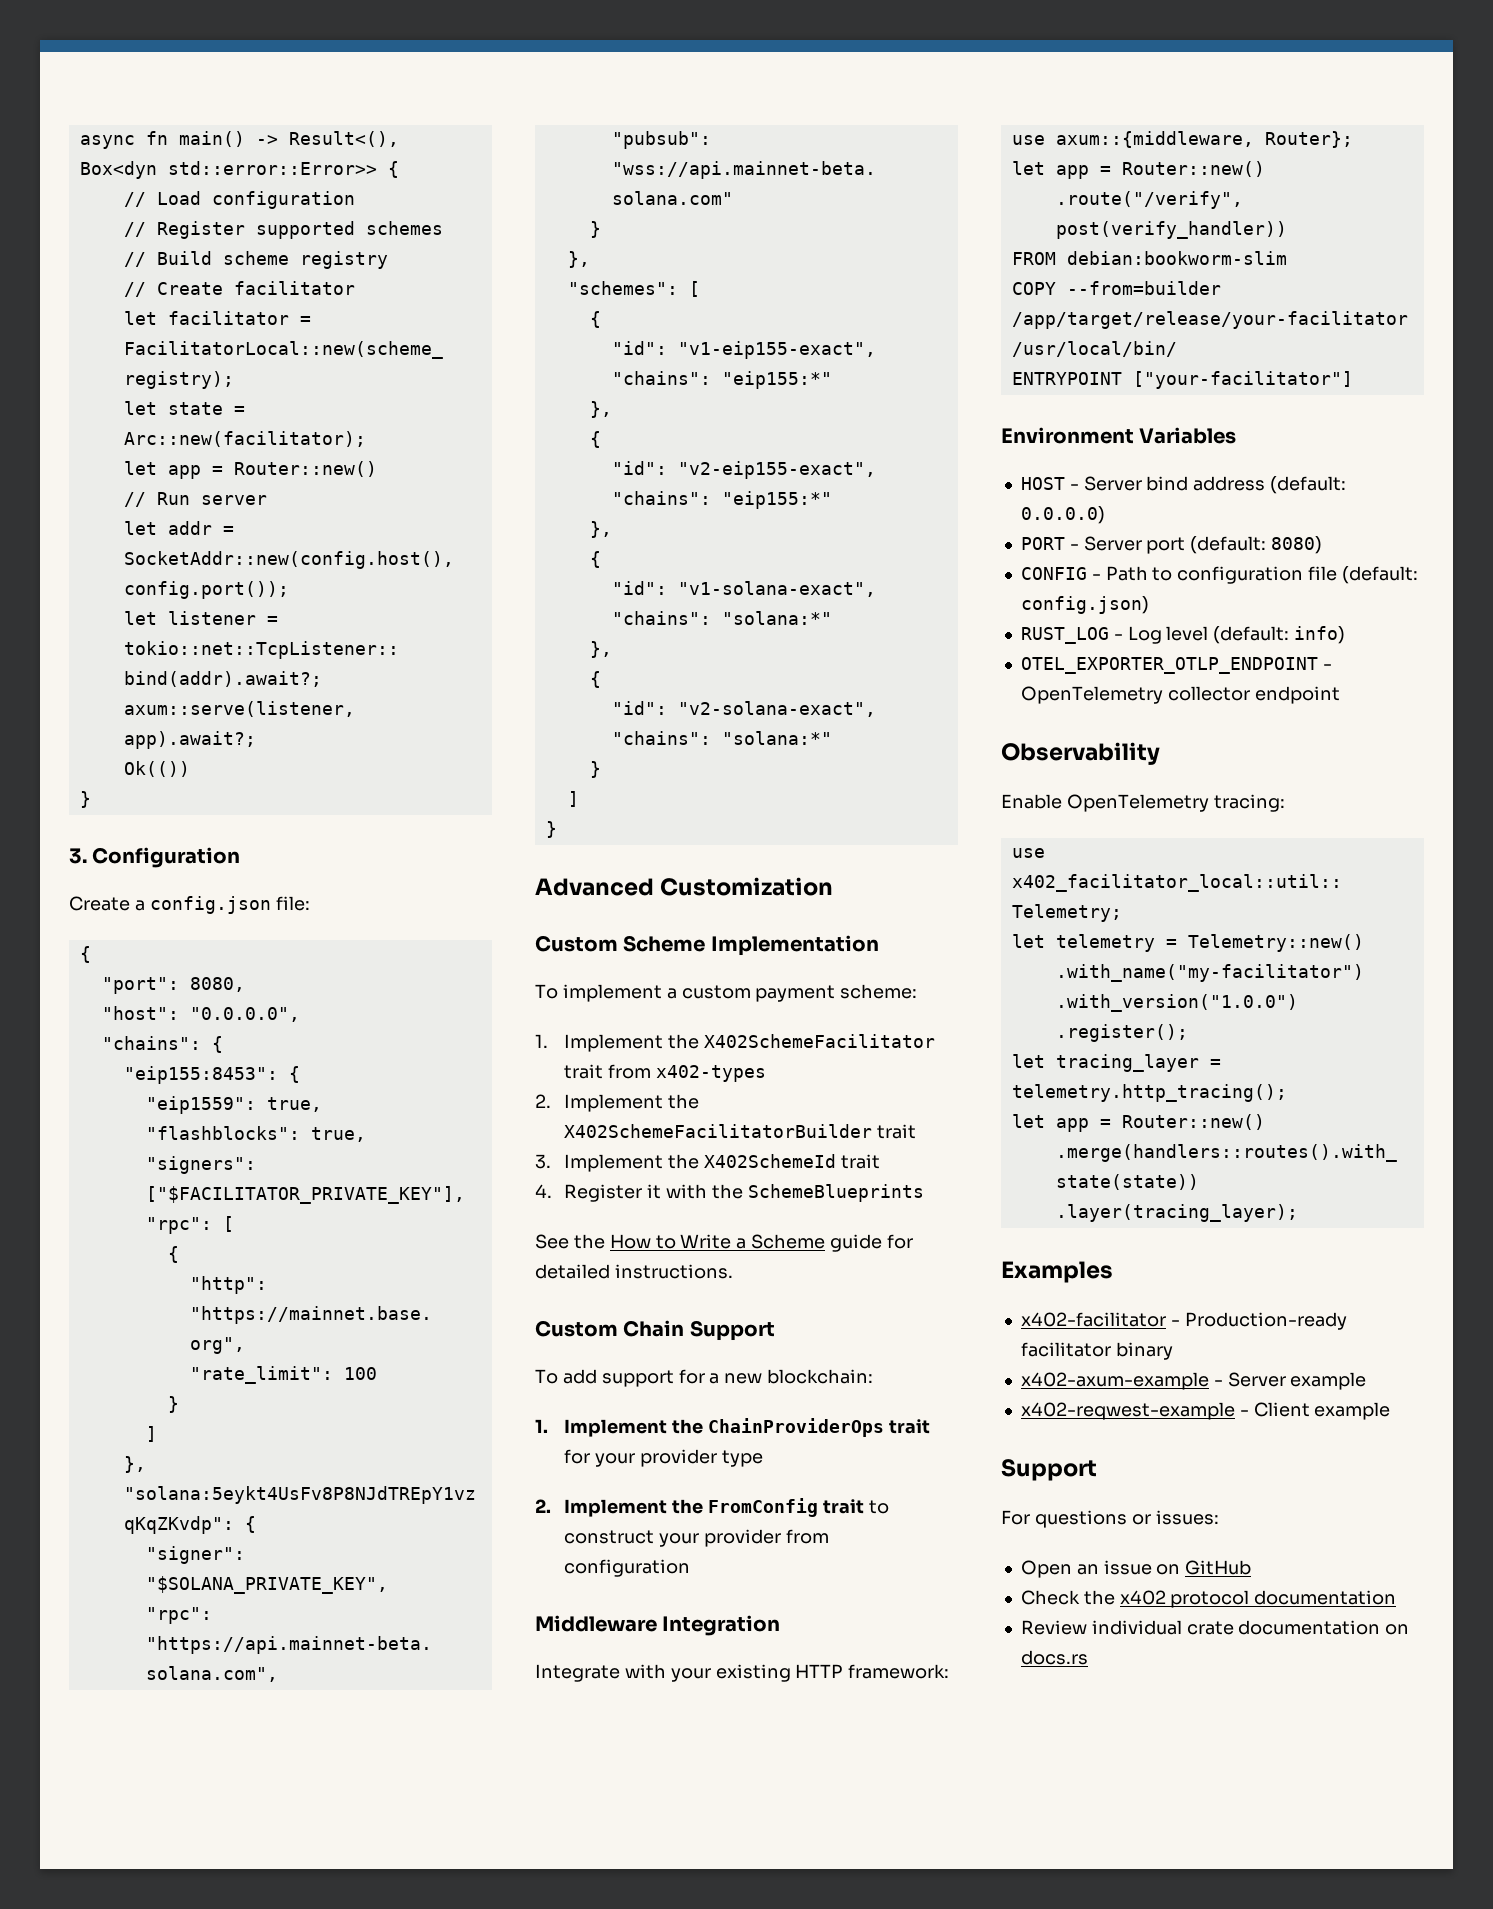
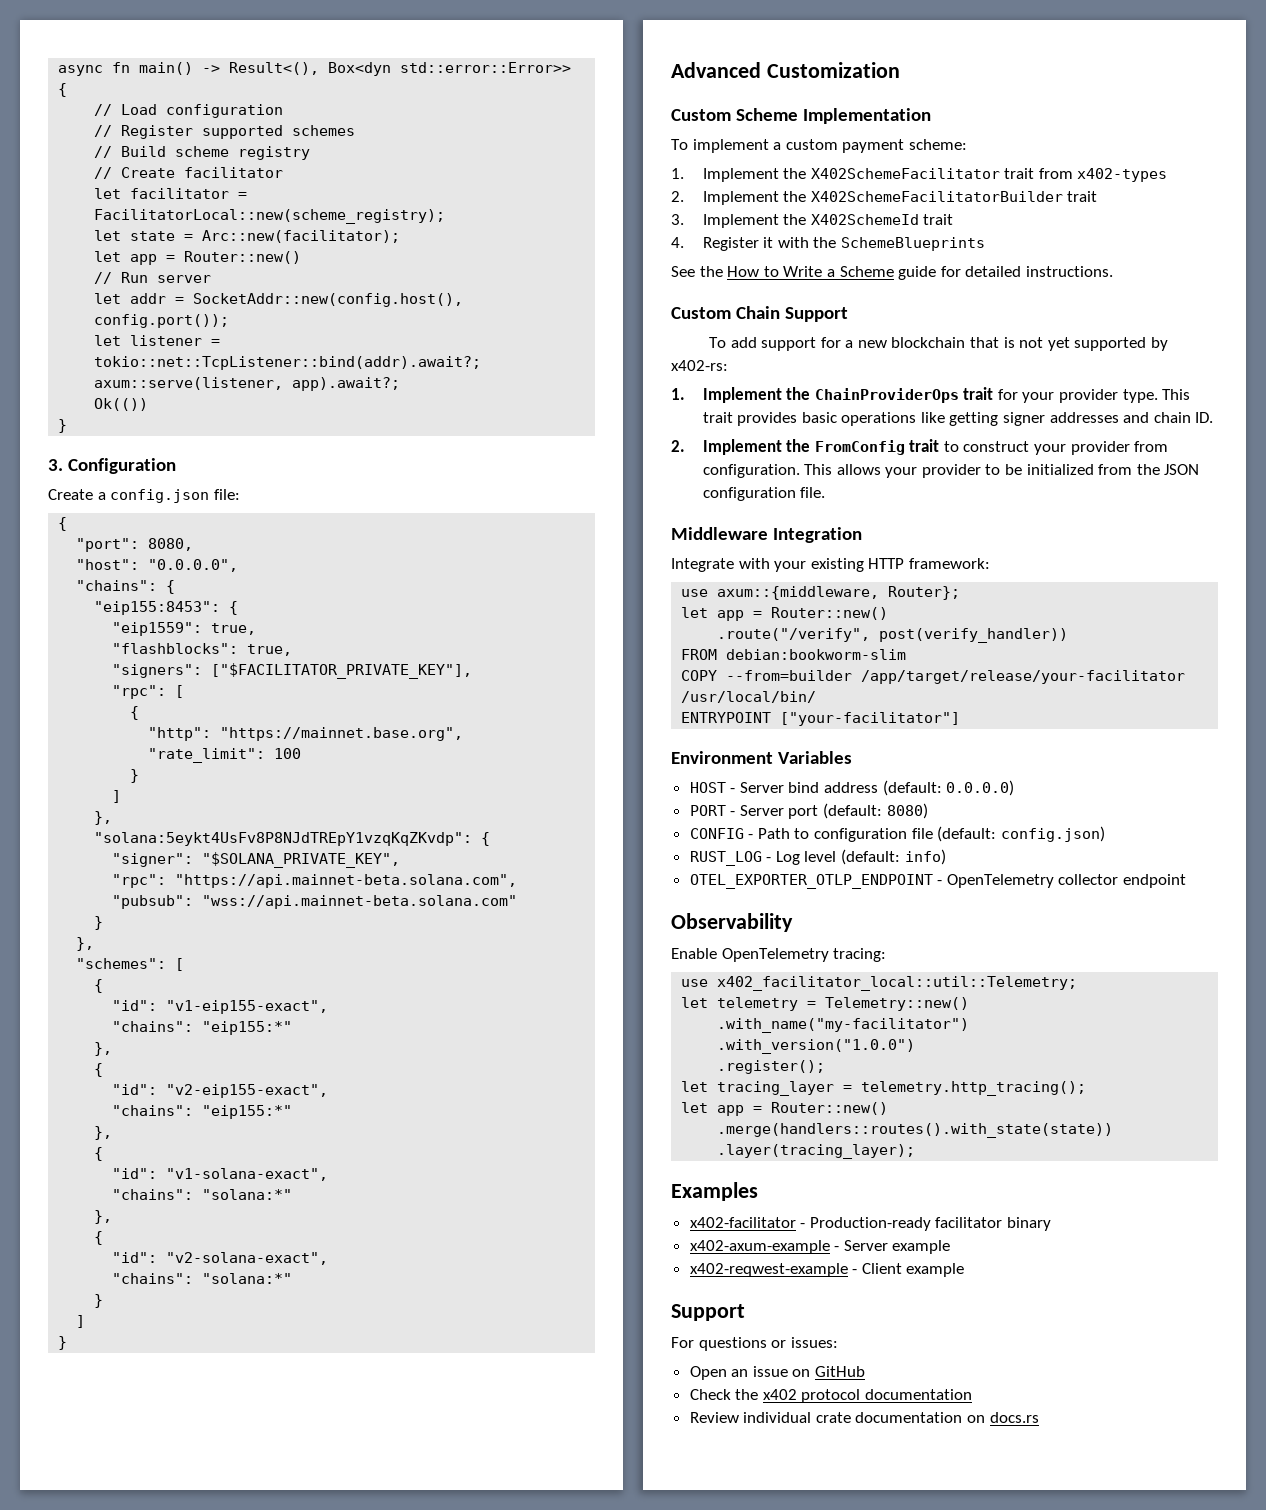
- To add support for a new blockchain:
+ To add support for a new blockchain that is not yet supported by x402-rs:
- 1. Implement the ChainProviderOps trait for your provider type
+ 1. Implement the ChainProviderOps trait for your provider type. This trait provides basic operations like getting signer addresses and chain ID.
- 2. Implement the FromConfig trait to construct your provider from configuration
+ 2. Implement the FromConfig trait to construct your provider from configuration. This allows your provider to be initialized from the JSON configuration file.

